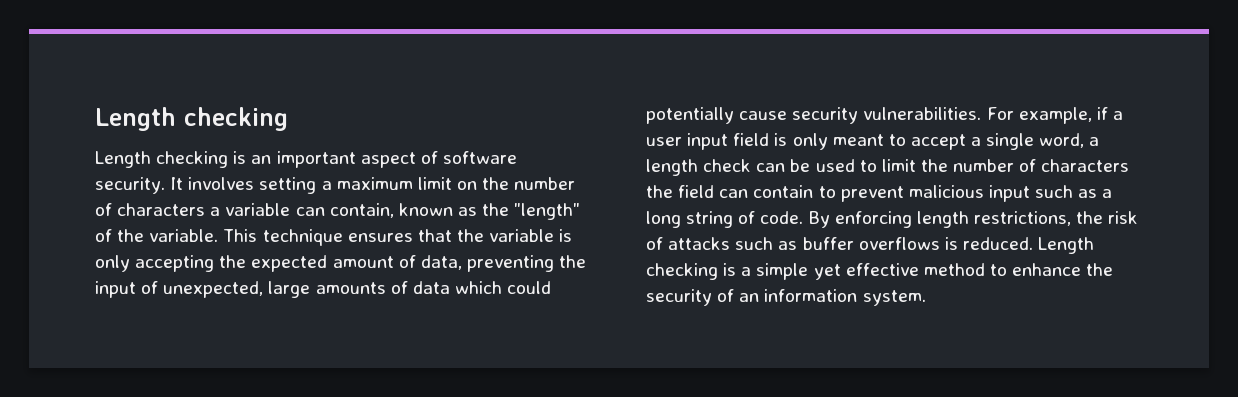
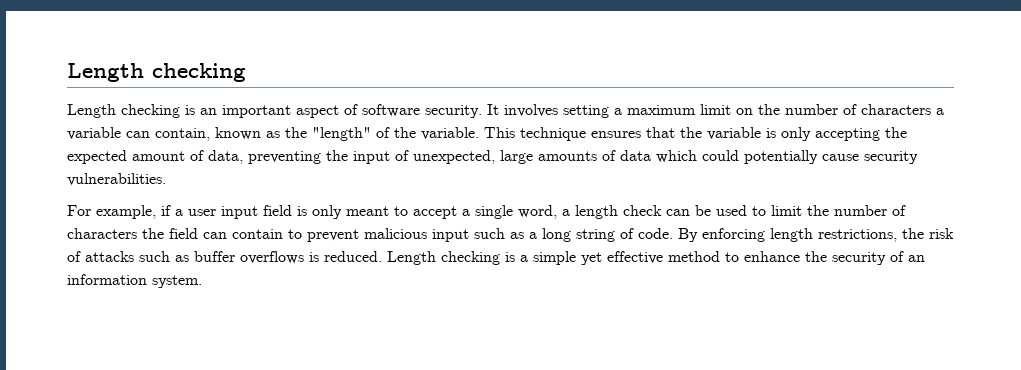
- This technique ensures that the variable is only accepting the expected amount of data, preventing the input of unexpected, large amounts of data which could potentially cause security vulnerabilities. For example, if a user input field is only meant to accept a single word, a length check can be used to limit the number of characters the field can contain to prevent malicious input such as a long string of code.
+ This technique ensures that the variable is only accepting the expected amount of data, preventing the input of unexpected, large amounts of data which could potentially cause security vulnerabilities.
+ For example, if a user input field is only meant to accept a single word, a length check can be used to limit the number of characters the field can contain to prevent malicious input such as a long string of code.

